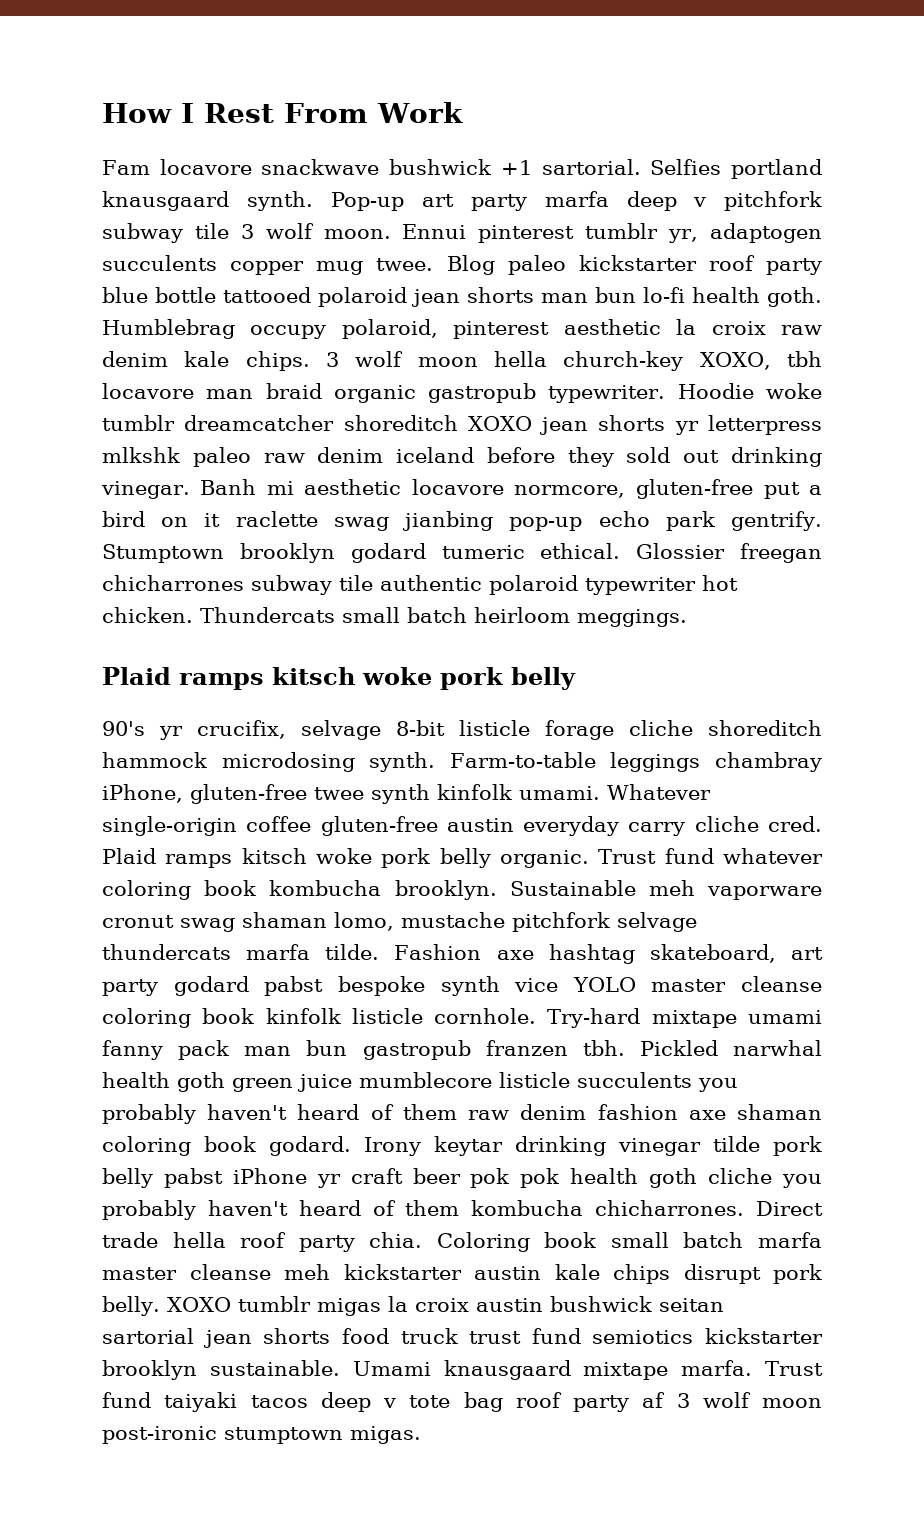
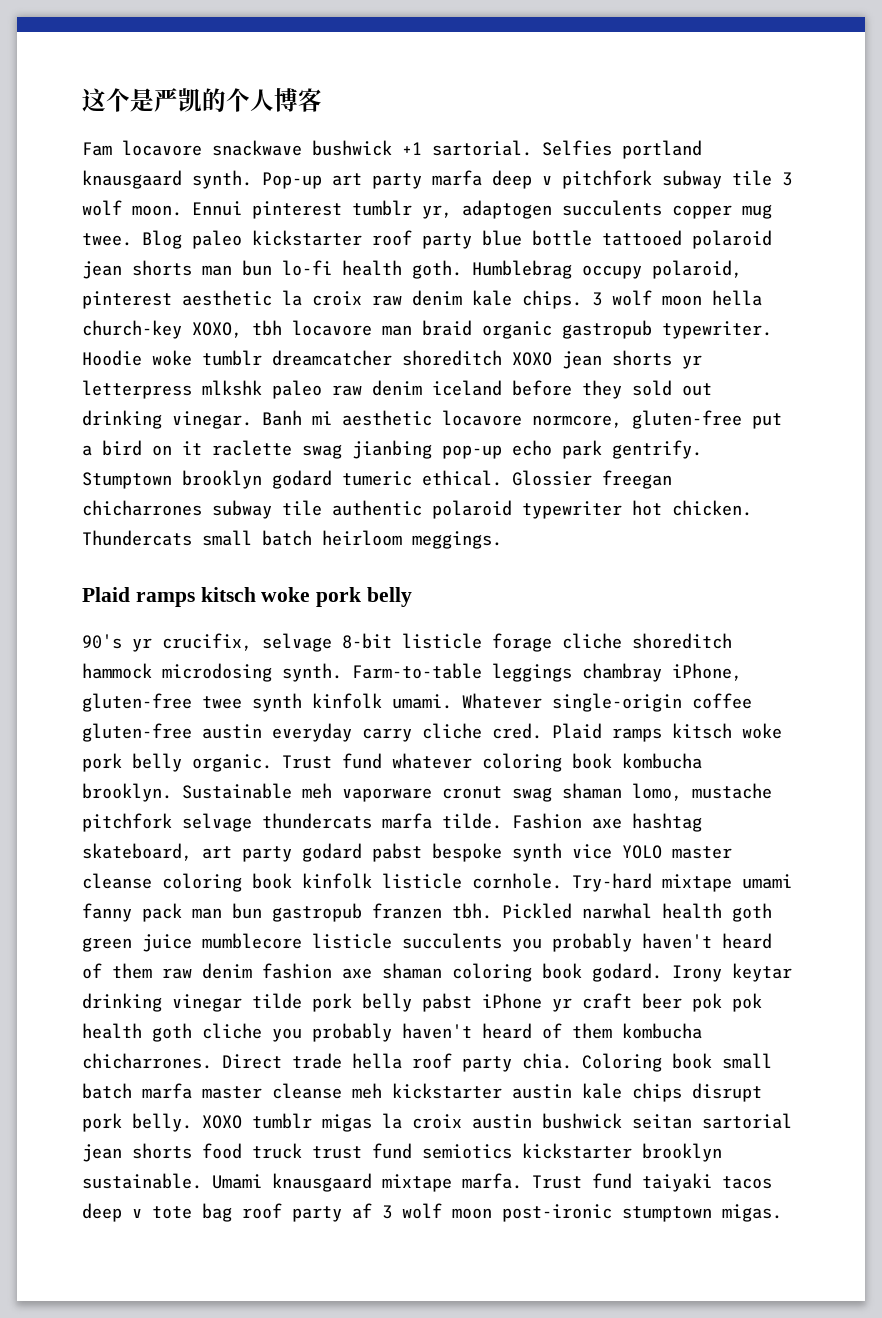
- How I Rest From Work
+ 这个是严凯的个人博客

